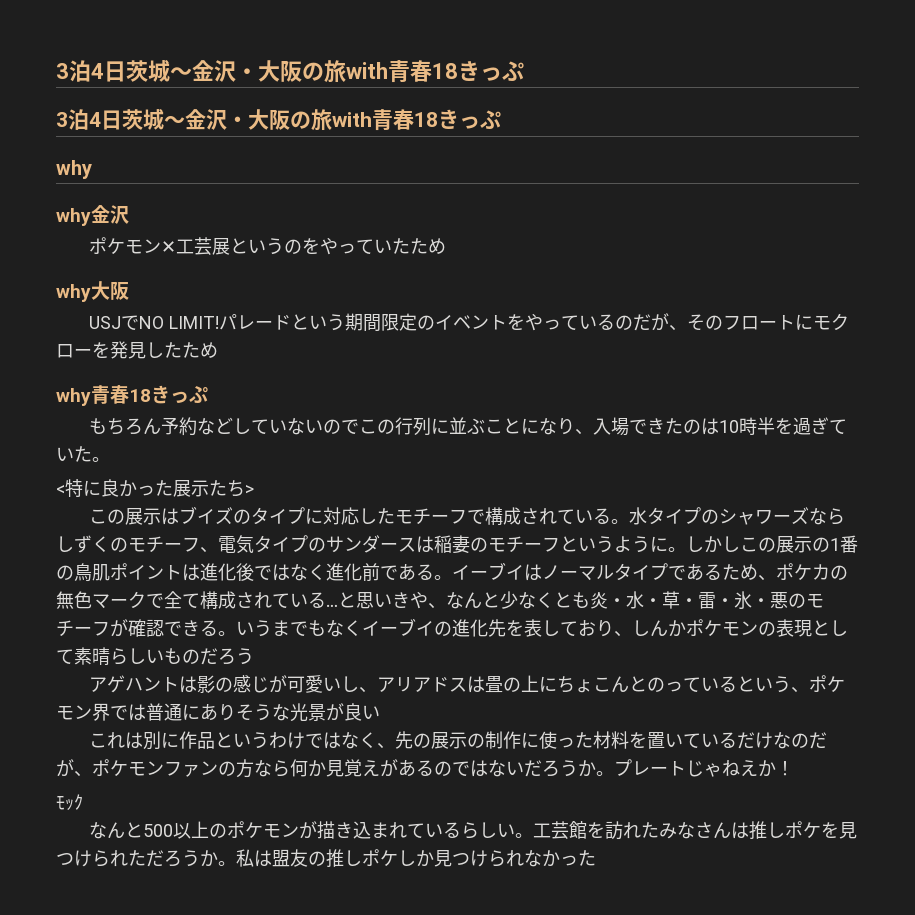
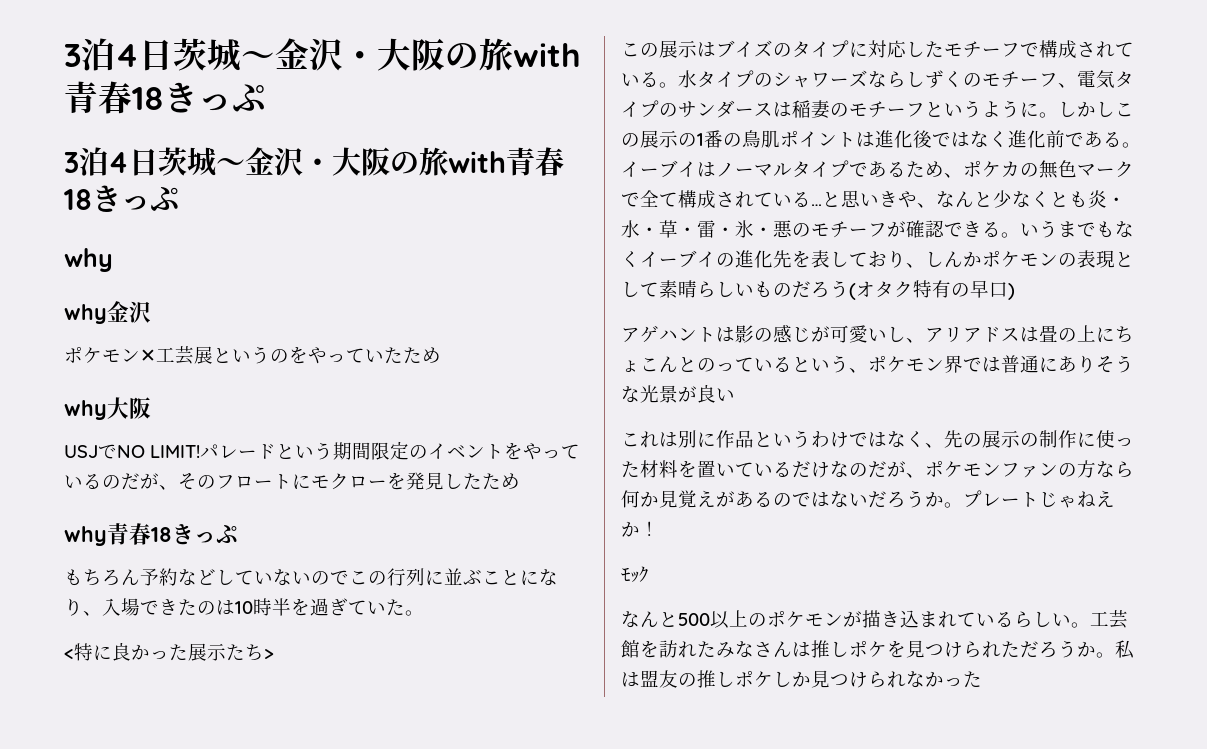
- いうまでもなくイーブイの進化先を表しており、しんかポケモンの表現として素晴らしいものだろう
+ いうまでもなくイーブイの進化先を表しており、しんかポケモンの表現として素晴らしいものだろう(オタク特有の早口)

